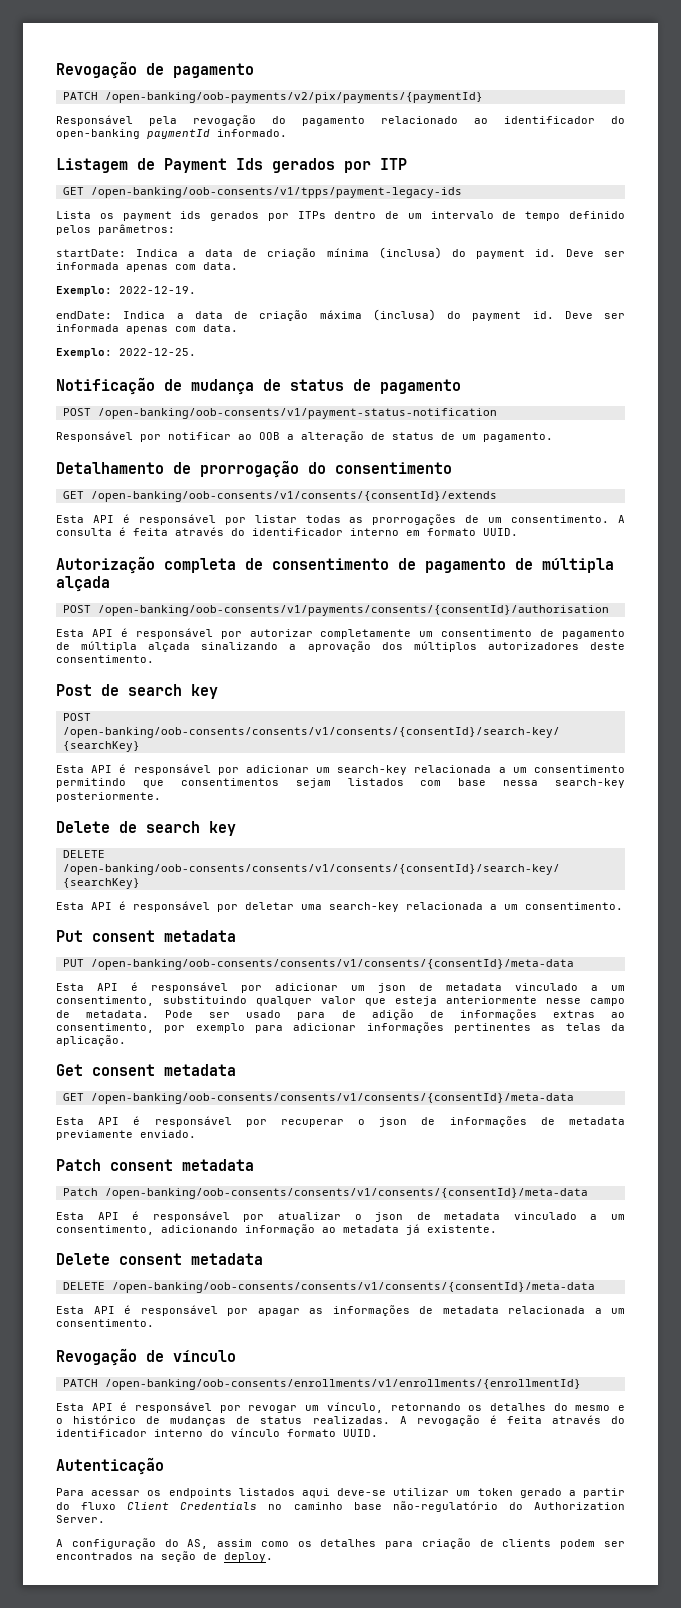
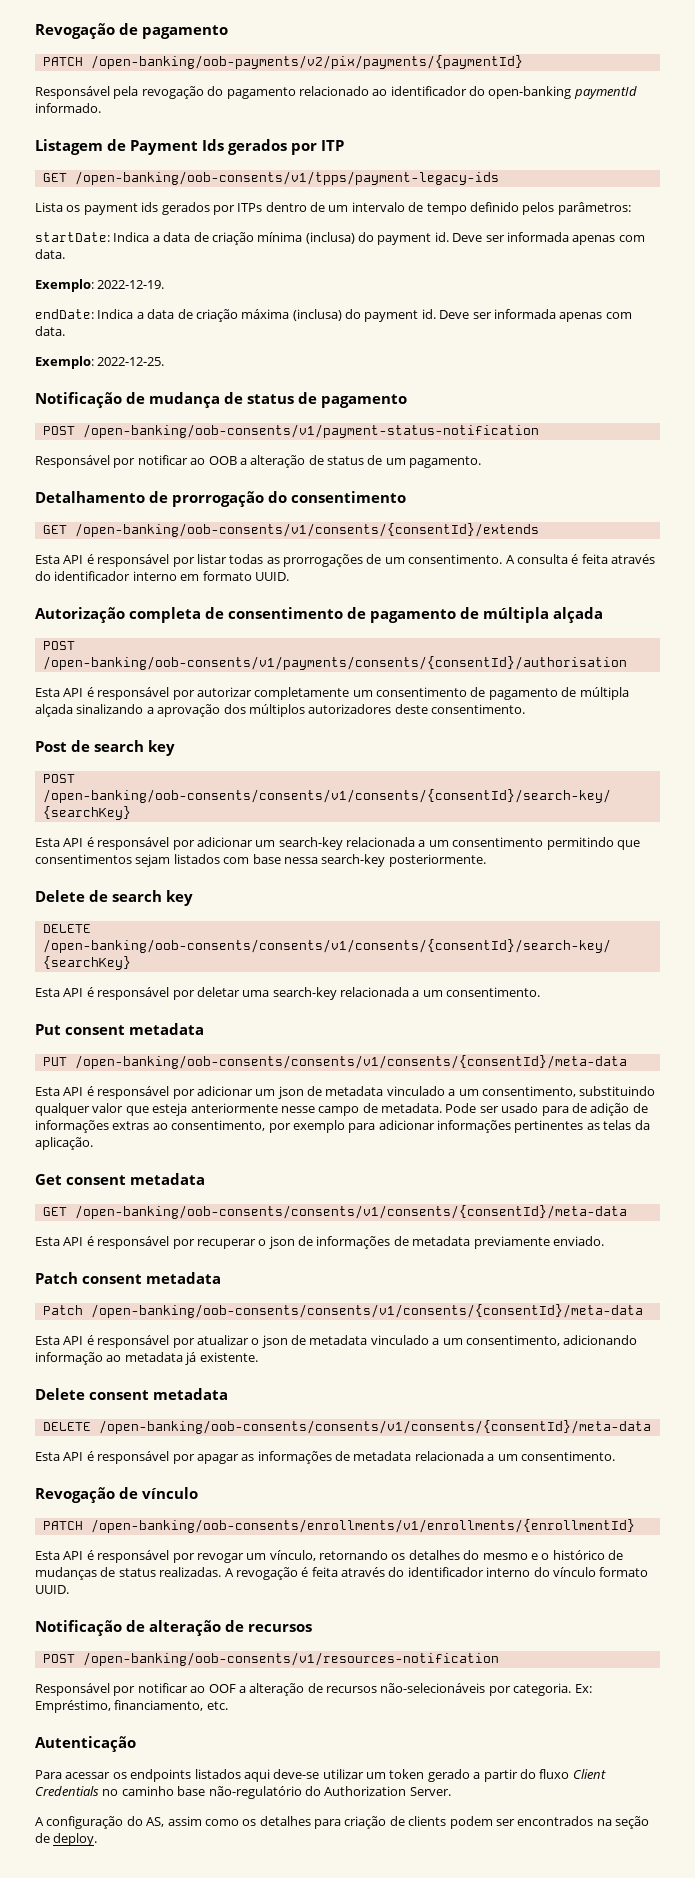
+ Notificação de alteração de recursos
+ POST /open-banking/oob-consents/v1/resources-notification
+ Responsável por notificar ao OOF a alteração de recursos não-selecionáveis por categoria. Ex: Empréstimo, financiamento, etc.

